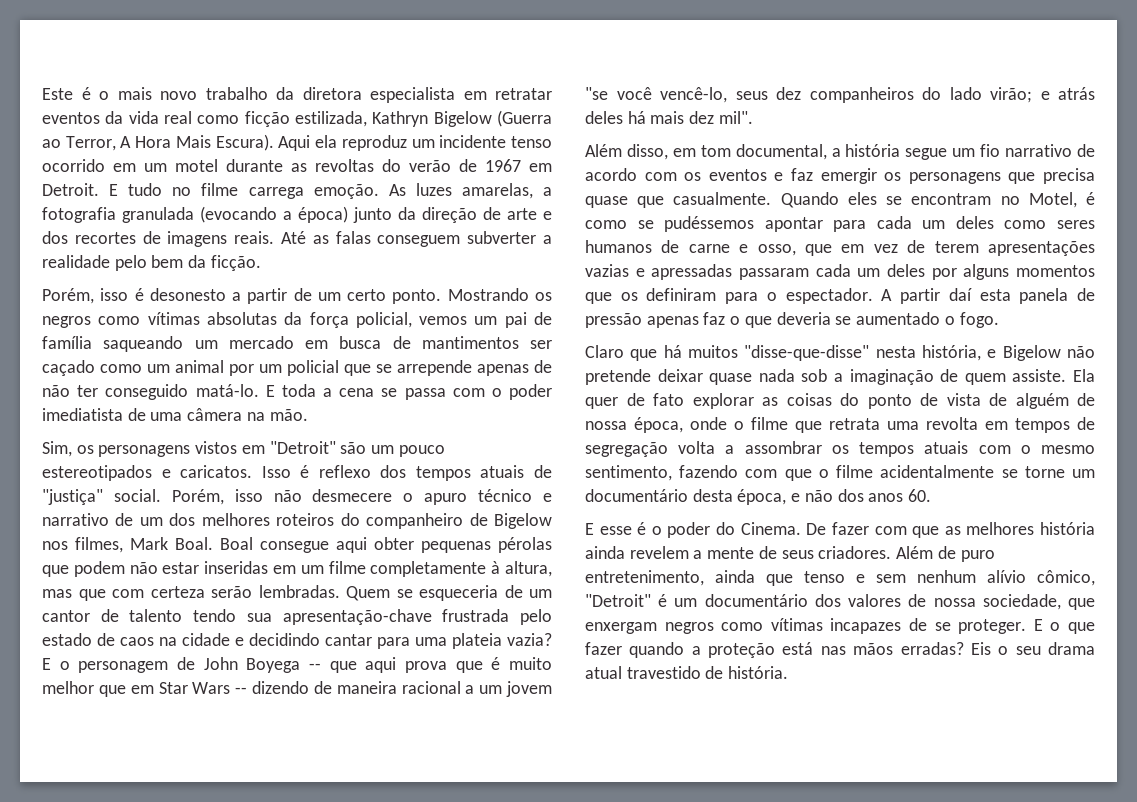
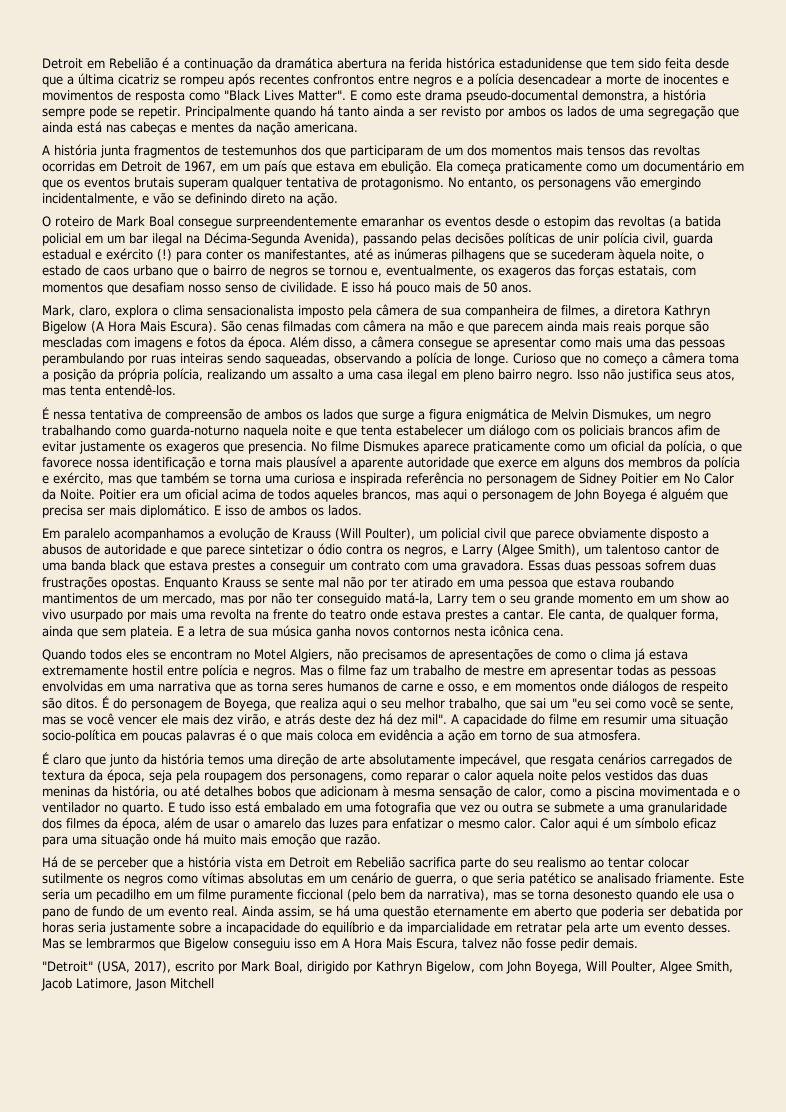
- Este é o mais novo trabalho da diretora especialista em retratar eventos da vida real como ficção estilizada, Kathryn Bigelow (Guerra ao Terror, A Hora Mais Escura). Aqui ela reproduz um incidente tenso ocorrido em um motel durante as revoltas do verão de 1967 em Detroit. E tudo no filme carrega emoção. As luzes amarelas, a fotografia granulada (evocando a época) junto da direção de arte e dos recortes de imagens reais. Até as falas conseguem subverter a realidade pelo bem da ficção.
- Porém, isso é desonesto a partir de um certo ponto. Mostrando os negros como vítimas absolutas da força policial, vemos um pai de família saqueando um mercado em busca de mantimentos ser caçado como um animal por um policial que se arrepende apenas de não ter conseguido matá-lo. E toda a cena se passa com o poder imediatista de uma câmera na mão.
- Sim, os personagens vistos em "Detroit" são um pouco estereotipados e caricatos. Isso é reflexo dos tempos atuais de "justiça" social. Porém, isso não desmecere o apuro técnico e narrativo de um dos melhores roteiros do companheiro de Bigelow nos filmes, Mark Boal. Boal consegue aqui obter pequenas pérolas que podem não estar inseridas em um filme completamente à altura, mas que com certeza serão lembradas. Quem se esqueceria de um cantor de talento tendo sua apresentação-chave frustrada pelo estado de caos na cidade e decidindo cantar para uma plateia vazia? E o personagem de John Boyega -- que aqui prova que é muito melhor que em Star Wars -- dizendo de maneira racional a um jovem "se você vencê-lo, seus dez companheiros do lado virão; e atrás deles há mais dez mil".
- Além disso, em tom documental, a história segue um fio narrativo de acordo com os eventos e faz emergir os personagens que precisa quase que casualmente. Quando eles se encontram no Motel, é como se pudéssemos apontar para cada um deles como seres humanos de carne e osso, que em vez de terem apresentações vazias e apressadas passaram cada um deles por alguns momentos que os definiram para o espectador. A partir daí esta panela de pressão apenas faz o que deveria se aumentado o fogo.
- Claro que há muitos "disse-que-disse" nesta história, e Bigelow não pretende deixar quase nada sob a imaginação de quem assiste. Ela quer de fato explorar as coisas do ponto de vista de alguém de nossa época, onde o filme que retrata uma revolta em tempos de segregação volta a assombrar os tempos atuais com o mesmo sentimento, fazendo com que o filme acidentalmente se torne um documentário desta época, e não dos anos 60.
- E esse é o poder do Cinema. De fazer com que as melhores história ainda revelem a mente de seus criadores. Além de puro entretenimento, ainda que tenso e sem nenhum alívio cômico, "Detroit" é um documentário dos valores de nossa sociedade, que enxergam negros como vítimas incapazes de se proteger. E o que fazer quando a proteção está nas mãos erradas? Eis o seu drama atual travestido de história.
+ Detroit em Rebelião é a continuação da dramática abertura na ferida histórica estadunidense que tem sido feita desde que a última cicatriz se rompeu após recentes confrontos entre negros e a polícia desencadear a morte de inocentes e movimentos de resposta como "Black Lives Matter". E como este drama pseudo-documental demonstra, a história sempre pode se repetir. Principalmente quando há tanto ainda a ser revisto por ambos os lados de uma segregação que ainda está nas cabeças e mentes da nação americana.
+ A história junta fragmentos de testemunhos dos que participaram de um dos momentos mais tensos das revoltas ocorridas em Detroit de 1967, em um país que estava em ebulição. Ela começa praticamente como um documentário em que os eventos brutais superam qualquer tentativa de protagonismo. No entanto, os personagens vão emergindo incidentalmente, e vão se definindo direto na ação.
+ O roteiro de Mark Boal consegue surpreendentemente emaranhar os eventos desde o estopim das revoltas (a batida policial em um bar ilegal na Décima-Segunda Avenida), passando pelas decisões políticas de unir polícia civil, guarda estadual e exército (!) para conter os manifestantes, até as inúmeras pilhagens que se sucederam àquela noite, o estado de caos urbano que o bairro de negros se tornou e, eventualmente, os exageros das forças estatais, com momentos que desafiam nosso senso de civilidade. E isso há pouco mais de 50 anos.
+ Mark, claro, explora o clima sensacionalista imposto pela câmera de sua companheira de filmes, a diretora Kathryn Bigelow (A Hora Mais Escura). São cenas filmadas com câmera na mão e que parecem ainda mais reais porque são mescladas com imagens e fotos da época. Além disso, a câmera consegue se apresentar como mais uma das pessoas perambulando por ruas inteiras sendo saqueadas, observando a polícia de longe. Curioso que no começo a câmera toma a posição da própria polícia, realizando um assalto a uma casa ilegal em pleno bairro negro. Isso não justifica seus atos, mas tenta entendê-los.
+ É nessa tentativa de compreensão de ambos os lados que surge a figura enigmática de Melvin Dismukes, um negro trabalhando como guarda-noturno naquela noite e que tenta estabelecer um diálogo com os policiais brancos afim de evitar justamente os exageros que presencia. No filme Dismukes aparece praticamente como um oficial da polícia, o que favorece nossa identificação e torna mais plausível a aparente autoridade que exerce em alguns dos membros da polícia e exército, mas que também se torna uma curiosa e inspirada referência no personagem de Sidney Poitier em No Calor da Noite. Poitier era um oficial acima de todos aqueles brancos, mas aqui o personagem de John Boyega é alguém que precisa ser mais diplomático. E isso de ambos os lados.
+ Em paralelo acompanhamos a evolução de Krauss (Will Poulter), um policial civil que parece obviamente disposto a abusos de autoridade e que parece sintetizar o ódio contra os negros, e Larry (Algee Smith), um talentoso cantor de uma banda black que estava prestes a conseguir um contrato com uma gravadora. Essas duas pessoas sofrem duas frustrações opostas. Enquanto Krauss se sente mal não por ter atirado em uma pessoa que estava roubando mantimentos de um mercado, mas por não ter conseguido matá-la, Larry tem o seu grande momento em um show ao vivo usurpado por mais uma revolta na frente do teatro onde estava prestes a cantar. Ele canta, de qualquer forma, ainda que sem plateia. E a letra de sua música ganha novos contornos nesta icônica cena.
+ Quando todos eles se encontram no Motel Algiers, não precisamos de apresentações de como o clima já estava extremamente hostil entre polícia e negros. Mas o filme faz um trabalho de mestre em apresentar todas as pessoas envolvidas em uma narrativa que as torna seres humanos de carne e osso, e em momentos onde diálogos de respeito são ditos. É do personagem de Boyega, que realiza aqui o seu melhor trabalho, que sai um "eu sei como você se sente, mas se você vencer ele mais dez virão, e atrás deste dez há dez mil". A capacidade do filme em resumir uma situação socio-política em poucas palavras é o que mais coloca em evidência a ação em torno de sua atmosfera.
+ É claro que junto da história temos uma direção de arte absolutamente impecável, que resgata cenários carregados de textura da época, seja pela roupagem dos personagens, como reparar o calor aquela noite pelos vestidos das duas meninas da história, ou até detalhes bobos que adicionam à mesma sensação de calor, como a piscina movimentada e o ventilador no quarto. E tudo isso está embalado em uma fotografia que vez ou outra se submete a uma granularidade dos filmes da época, além de usar o amarelo das luzes para enfatizar o mesmo calor. Calor aqui é um símbolo eficaz para uma situação onde há muito mais emoção que razão.
+ Há de se perceber que a história vista em Detroit em Rebelião sacrifica parte do seu realismo ao tentar colocar sutilmente os negros como vítimas absolutas em um cenário de guerra, o que seria patético se analisado friamente. Este seria um pecadilho em um filme puramente ficcional (pelo bem da narrativa), mas se torna desonesto quando ele usa o pano de fundo de um evento real. Ainda assim, se há uma questão eternamente em aberto que poderia ser debatida por horas seria justamente sobre a incapacidade do equilíbrio e da imparcialidade em retratar pela arte um evento desses. Mas se lembrarmos que Bigelow conseguiu isso em A Hora Mais Escura, talvez não fosse pedir demais.
+ "Detroit" (USA, 2017), escrito por Mark Boal, dirigido por Kathryn Bigelow, com John Boyega, Will Poulter, Algee Smith, Jacob Latimore, Jason Mitchell

